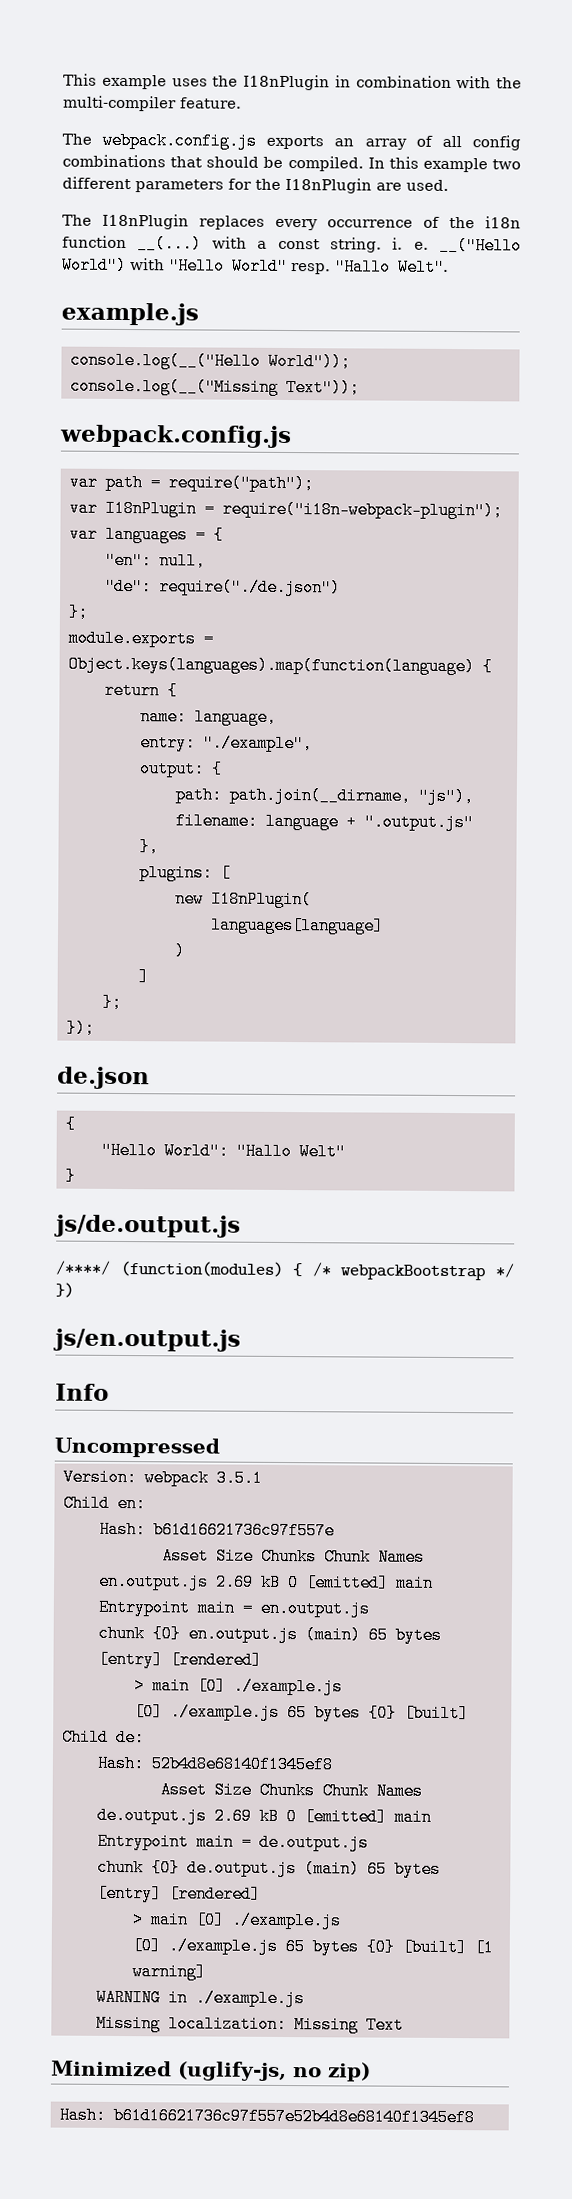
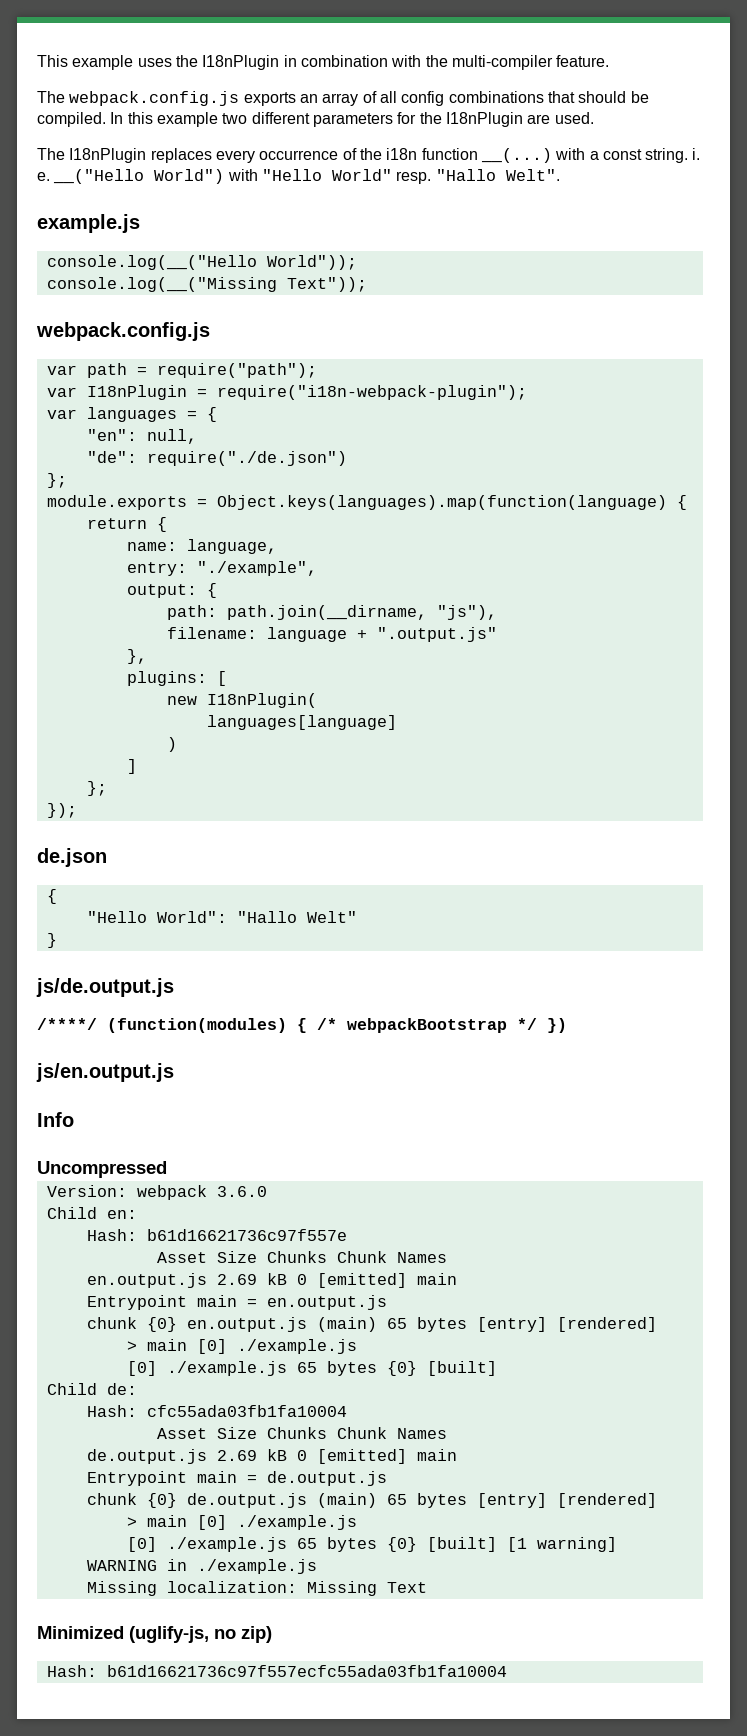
- Version: webpack 3.5.1
+ Version: webpack 3.6.0
- Hash: 52b4d8e68140f1345ef8
+ Hash: cfc55ada03fb1fa10004
- Hash: b61d16621736c97f557e52b4d8e68140f1345ef8
+ Hash: b61d16621736c97f557ecfc55ada03fb1fa10004

